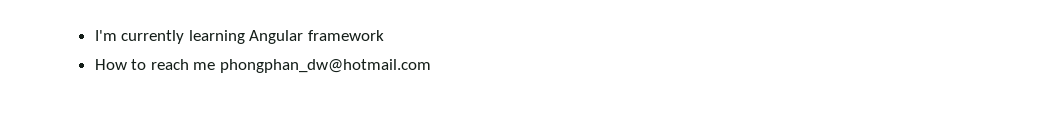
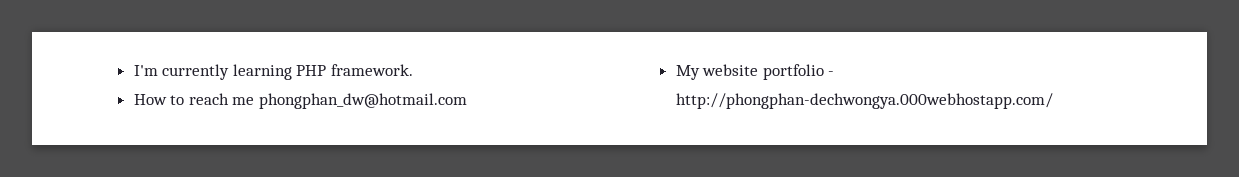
- I'm currently learning Angular framework
+ I'm currently learning PHP framework.
+ My website portfolio - http://phongphan-dechwongya.000webhostapp.com/

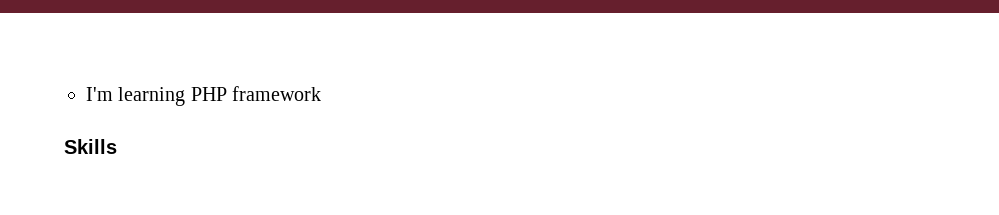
- I'm currently learning PHP framework.
- How to reach me phongphan_dw@hotmail.com
- My website portfolio - http://phongphan-dechwongya.000webhostapp.com/
+ I'm learning PHP framework
+ Skills

